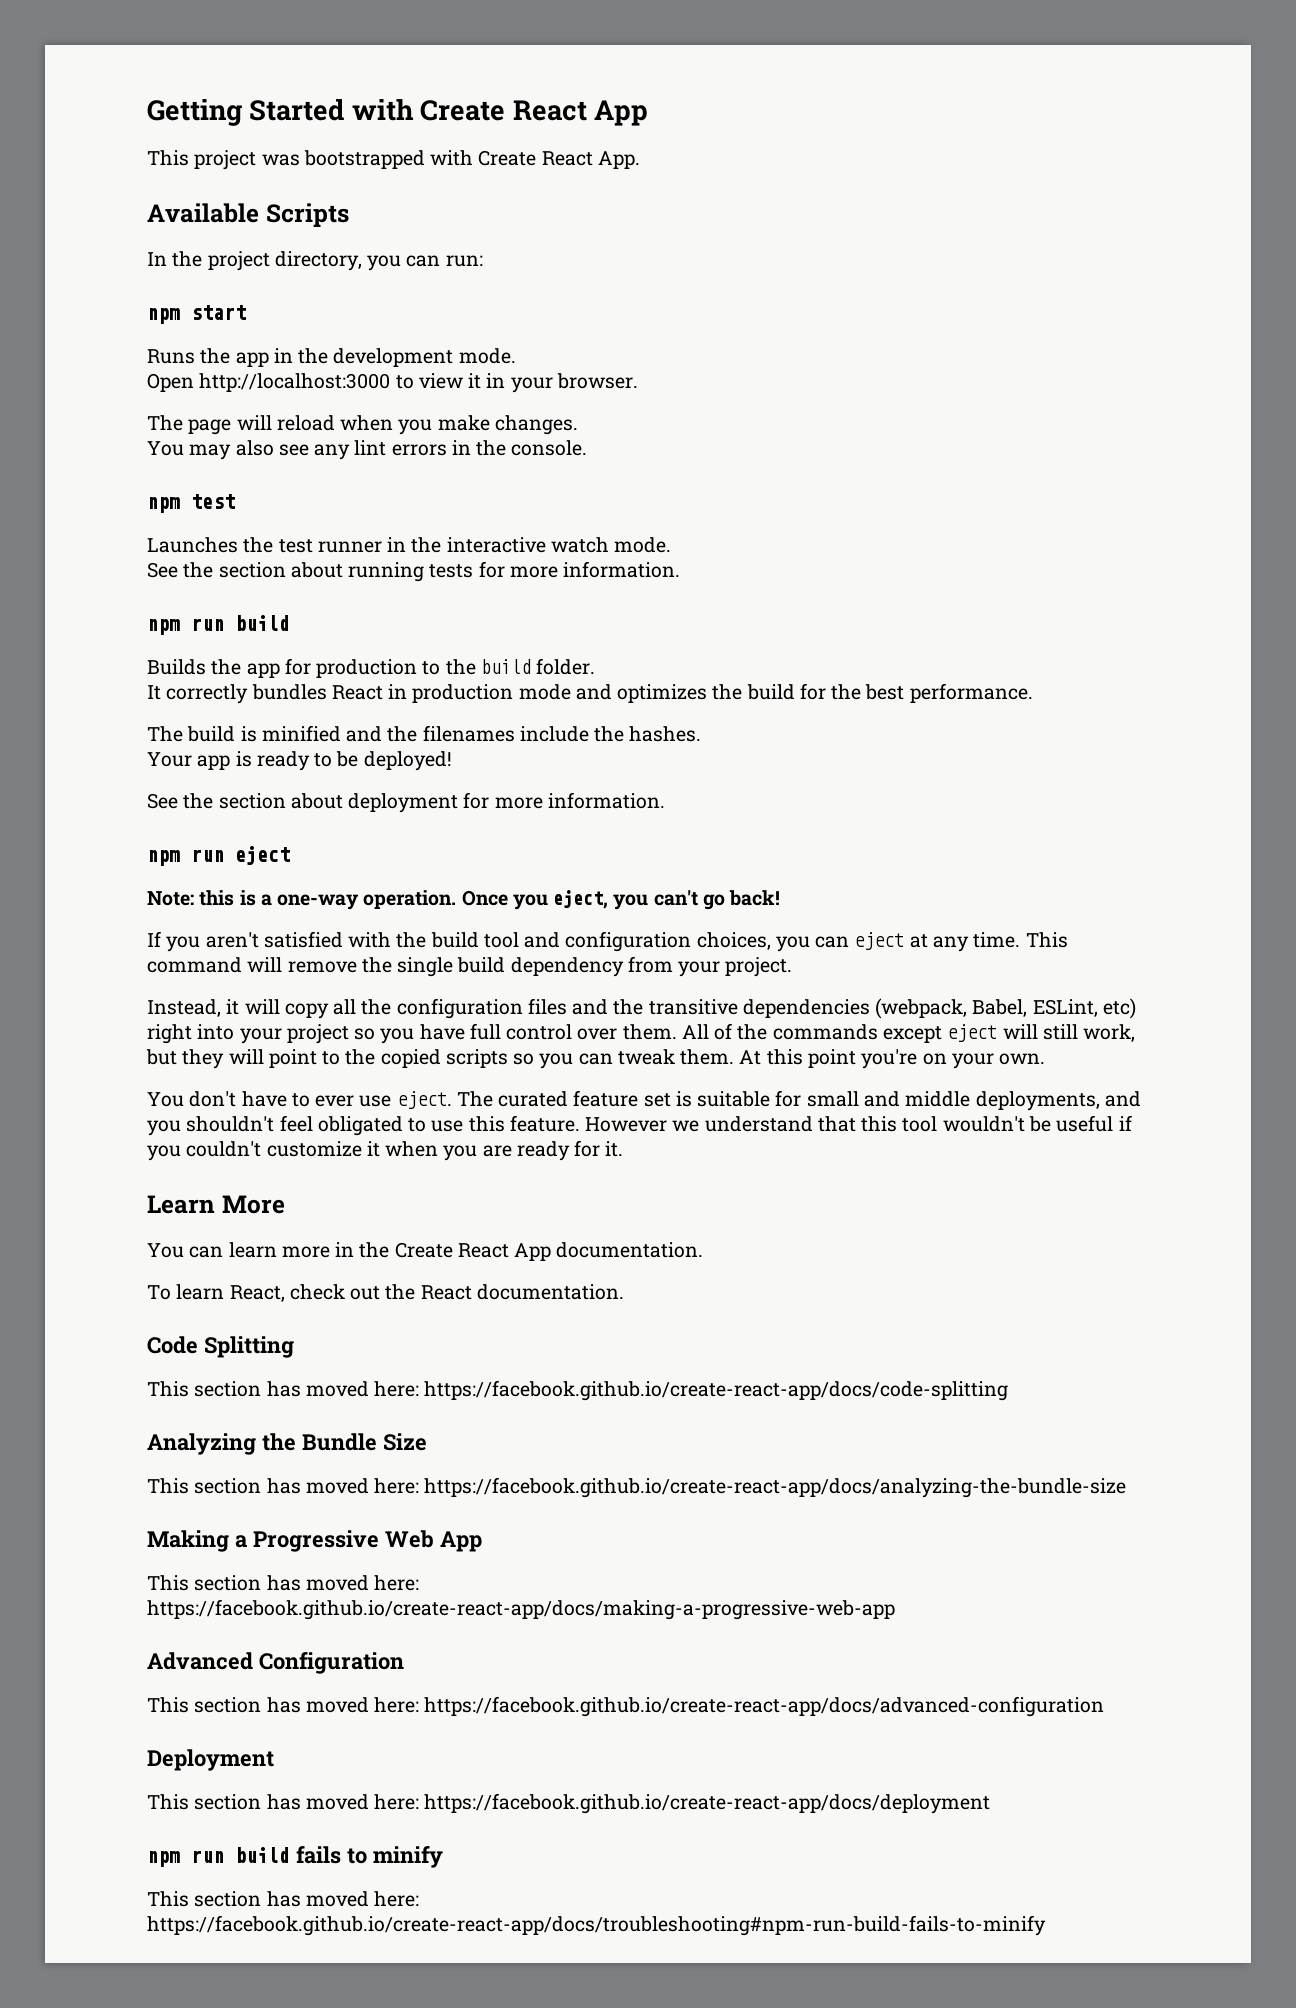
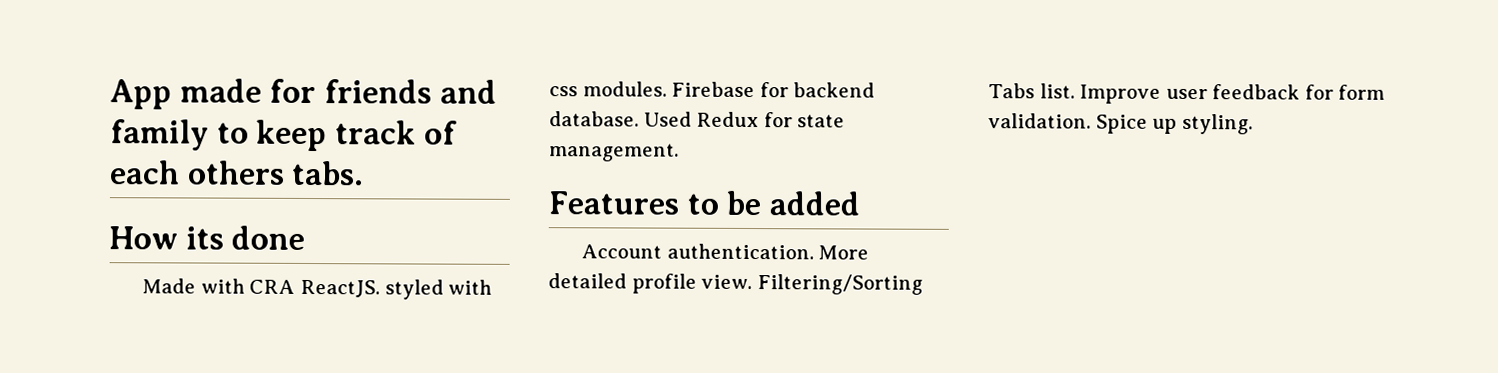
- Getting Started with Create React App
- This project was bootstrapped with Create React App.
- Available Scripts
- In the project directory, you can run:
- npm start
- Runs the app in the development mode.
- Open http://localhost:3000 to view it in your browser.
- The page will reload when you make changes.
- You may also see any lint errors in the console.
- npm test
- Launches the test runner in the interactive watch mode.
- See the section about running tests for more information.
- npm run build
- Builds the app for production to the build folder.
- It correctly bundles React in production mode and optimizes the build for the best performance.
- The build is minified and the filenames include the hashes.
- Your app is ready to be deployed!
- See the section about deployment for more information.
- npm run eject
- Note: this is a one-way operation. Once you eject, you can't go back!
- If you aren't satisfied with the build tool and configuration choices, you can eject at any time. This command will remove the single build dependency from your project.
- Instead, it will copy all the configuration files and the transitive dependencies (webpack, Babel, ESLint, etc) right into your project so you have full control over them. All of the commands except eject will still work, but they will point to the copied scripts so you can tweak them. At this point you're on your own.
- You don't have to ever use eject. The curated feature set is suitable for small and middle deployments, and you shouldn't feel obligated to use this feature. However we understand that this tool wouldn't be useful if you couldn't customize it when you are ready for it.
- Learn More
- You can learn more in the Create React App documentation.
- To learn React, check out the React documentation.
- Code Splitting
- This section has moved here: https://facebook.github.io/create-react-app/docs/code-splitting
- Analyzing the Bundle Size
- This section has moved here: https://facebook.github.io/create-react-app/docs/analyzing-the-bundle-size
- Making a Progressive Web App
- This section has moved here: https://facebook.github.io/create-react-app/docs/making-a-progressive-web-app
- Advanced Configuration
- This section has moved here: https://facebook.github.io/create-react-app/docs/advanced-configuration
- Deployment
- This section has moved here: https://facebook.github.io/create-react-app/docs/deployment
- npm run build fails to minify
- This section has moved here: https://facebook.github.io/create-react-app/docs/troubleshooting#npm-run-build-fails-to-minify
+ App made for friends and family to keep track of each others tabs.
+ How its done
+ Made with CRA ReactJS. styled with css modules. Firebase for backend database. Used Redux for state management.
+ Features to be added
+ Account authentication. More detailed profile view. Filtering/Sorting Tabs list. Improve user feedback for form validation. Spice up styling.

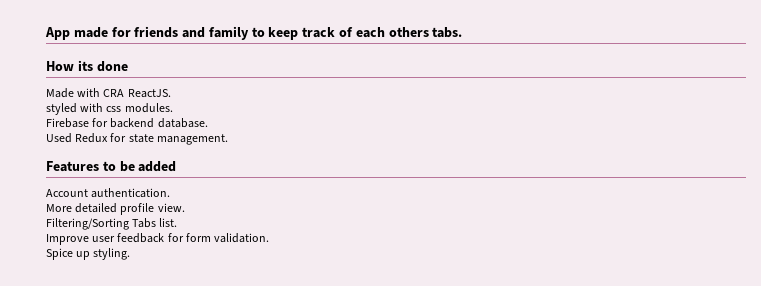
- Made with CRA ReactJS. styled with css modules. Firebase for backend database. Used Redux for state management.
+ Made with CRA ReactJS.
+ styled with css modules.
+ Firebase for backend database.
+ Used Redux for state management.
- Account authentication. More detailed profile view. Filtering/Sorting Tabs list. Improve user feedback for form validation. Spice up styling.
+ Account authentication.
+ More detailed profile view.
+ Filtering/Sorting Tabs list.
+ Improve user feedback for form validation.
+ Spice up styling.

